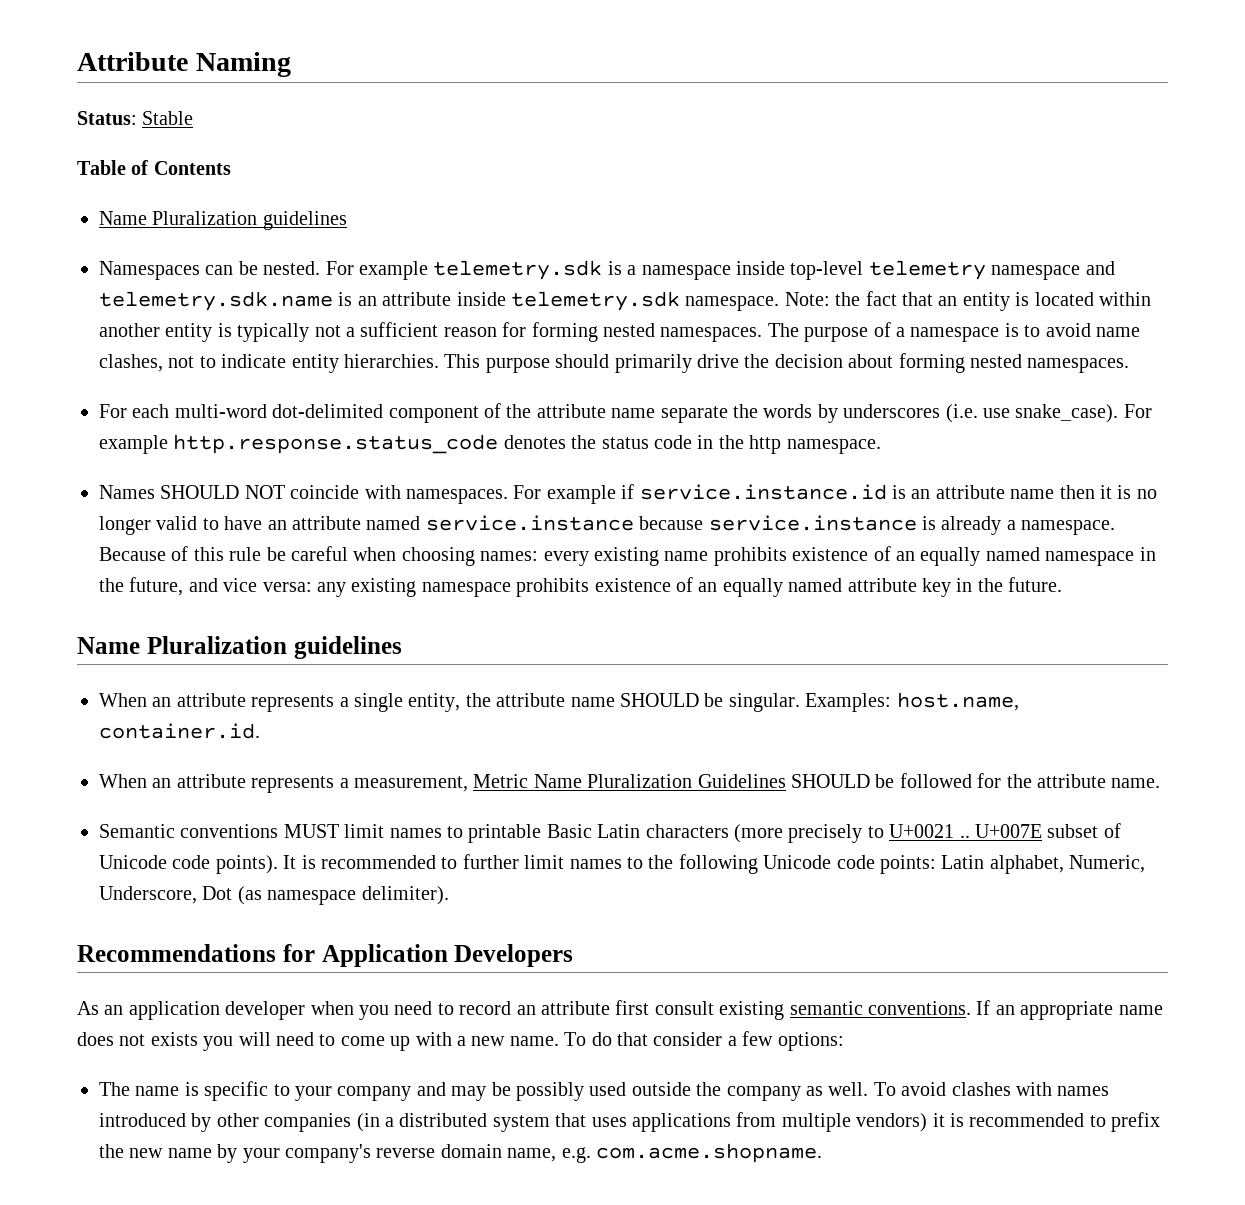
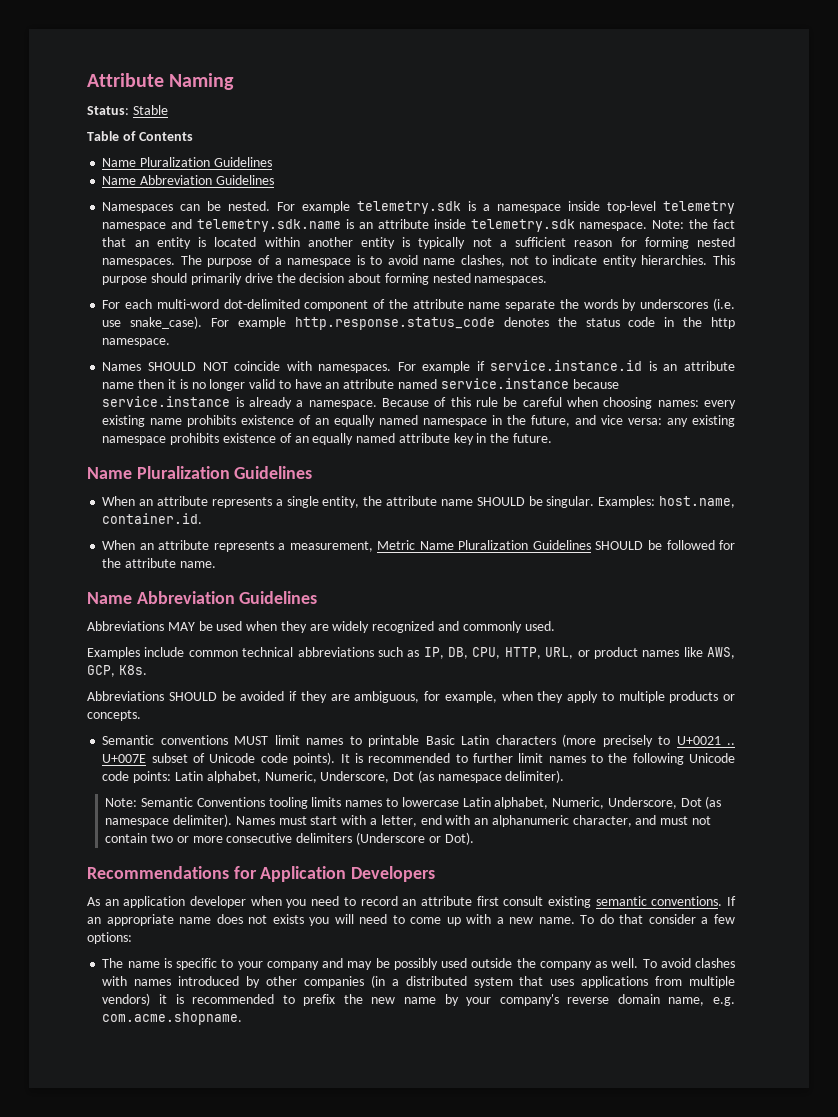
  Table of Contents
- Name Pluralization guidelines
+ Name Pluralization Guidelines
+ Name Abbreviation Guidelines
  Because of this rule be careful when choosing names: every existing name prohibits existence of an equally named namespace in the future, and vice versa: any existing namespace prohibits existence of an equally named attribute key in the future.
- Name Pluralization guidelines
+ Name Pluralization Guidelines
  When an attribute represents a measurement, Metric Name Pluralization Guidelines SHOULD be followed for the attribute name.
+ Name Abbreviation Guidelines
+ Abbreviations MAY be used when they are widely recognized and commonly used.
+ Examples include common technical abbreviations such as IP, DB, CPU, HTTP, URL, or product names like AWS, GCP, K8s.
+ Abbreviations SHOULD be avoided if they are ambiguous, for example, when they apply to multiple products or concepts.
+ Note: Semantic Conventions tooling limits names to lowercase Latin alphabet, Numeric, Underscore, Dot (as namespace delimiter). Names must start with a letter, end with an alphanumeric character, and must not contain two or more consecutive delimiters (Underscore or Dot).

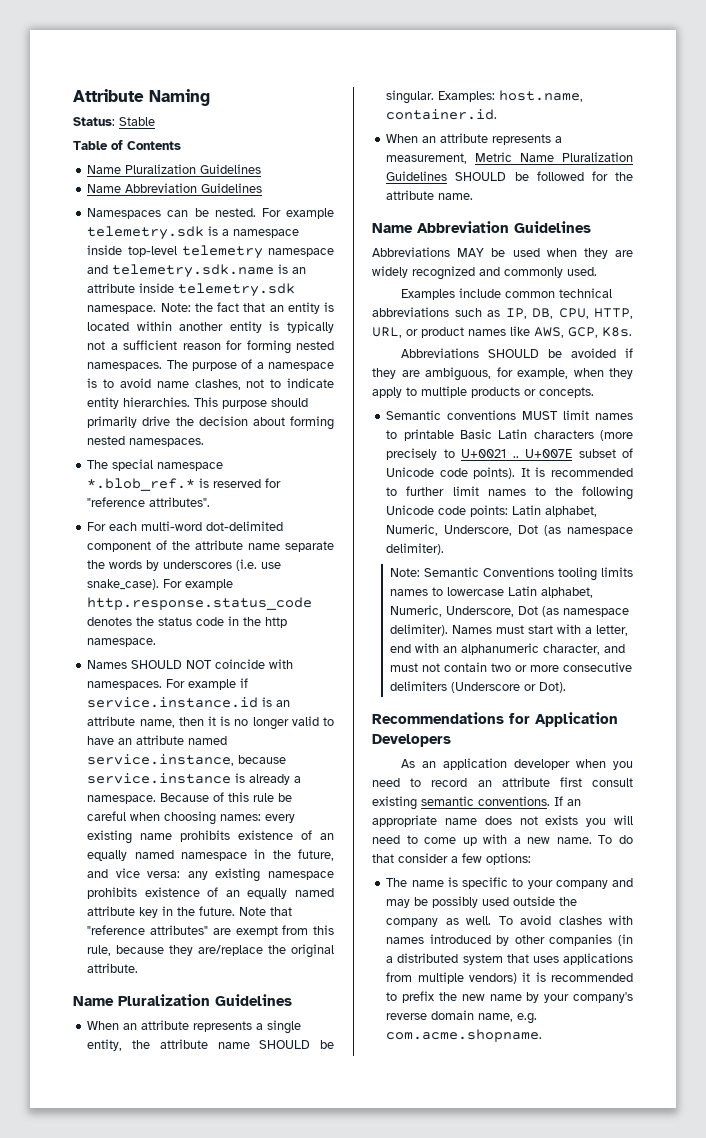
+ The special namespace *.blob_ref.* is reserved for "reference attributes".
- For example if service.instance.id is an attribute name then it is no longer valid to have an attribute named service.instance because service.instance is already a namespace.
+ For example if service.instance.id is an attribute name, then it is no longer valid to have an attribute named service.instance, because service.instance is already a namespace.
+ Note that "reference attributes" are exempt from this rule, because they are/replace the original attribute.

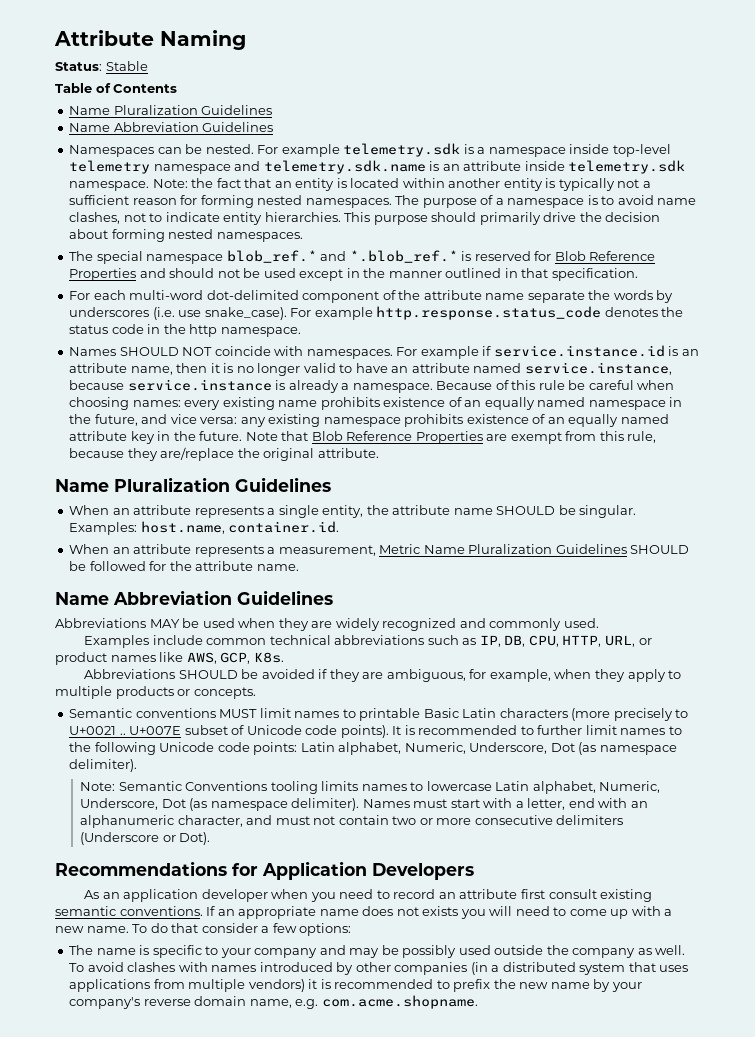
- The special namespace *.blob_ref.* is reserved for "reference attributes".
+ The special namespace blob_ref.* and *.blob_ref.* is reserved for Blob Reference Properties and should not be used except in the manner outlined in that specification.
- Note that "reference attributes" are exempt from this rule, because they are/replace the original attribute.
+ Note that Blob Reference Properties are exempt from this rule, because they are/replace the original attribute.

